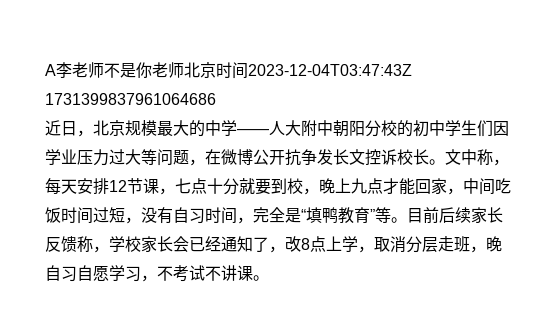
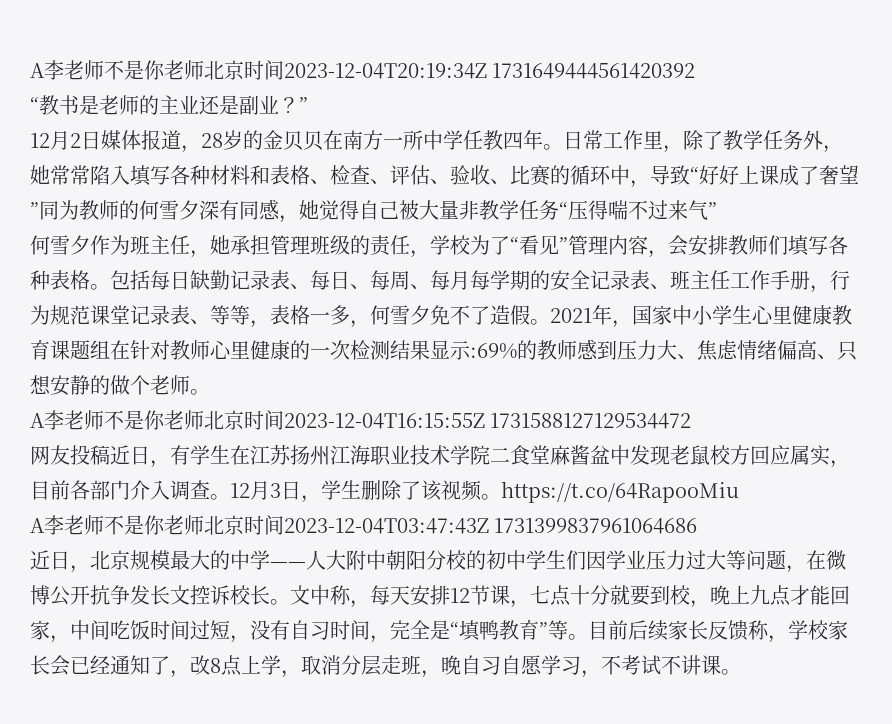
+ A李老师不是你老师北京时间2023-12-04T20:19:34Z 1731649444561420392
+ “教书是老师的主业还是副业？”
+ 12月2日媒体报道，28岁的金贝贝在南方一所中学任教四年。日常工作里，除了教学任务外，她常常陷入填写各种材料和表格、检查、评估、验收、比赛的循环中，导致“好好上课成了奢望”同为教师的何雪夕深有同感，她觉得自己被大量非教学任务“压得喘不过来气”
+ 何雪夕作为班主任，她承担管理班级的责任，学校为了“看见”管理内容，会安排教师们填写各种表格。包括每日缺勤记录表、每日、每周、每月每学期的安全记录表、班主任工作手册，行为规范课堂记录表、等等，表格一多，何雪夕免不了造假。2021年，国家中小学生心里健康教育课题组在针对教师心里健康的一次检测结果显示:69%的教师感到压力大、焦虑情绪偏高、只想安静的做个老师。
+ A李老师不是你老师北京时间2023-12-04T16:15:55Z 1731588127129534472
+ 网友投稿近日，有学生在江苏扬州江海职业技术学院二食堂麻酱盆中发现老鼠校方回应属实，目前各部门介入调查。12月3日，学生删除了该视频。https://t.co/64RapooMiu

